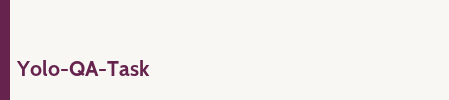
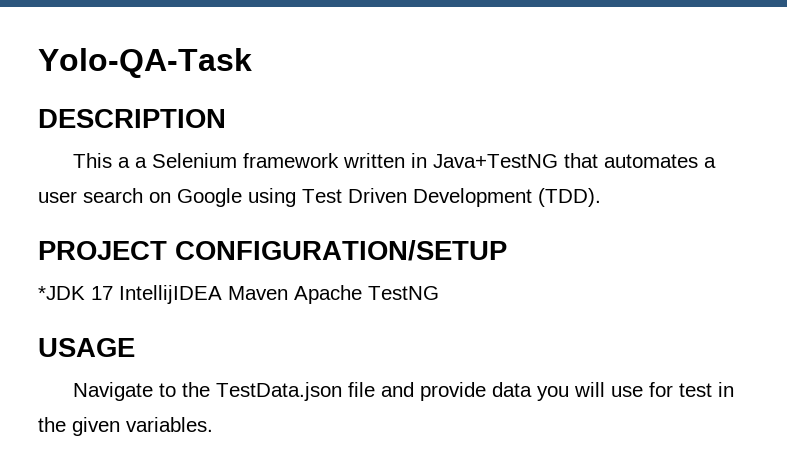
+ DESCRIPTION
+ This a a Selenium framework written in Java+TestNG that automates a user search on Google using Test Driven Development (TDD).
+ PROJECT CONFIGURATION/SETUP
+ *JDK 17 IntellijIDEA Maven Apache TestNG
+ USAGE
+ Navigate to the TestData.json file and provide data you will use for test in the given variables.

